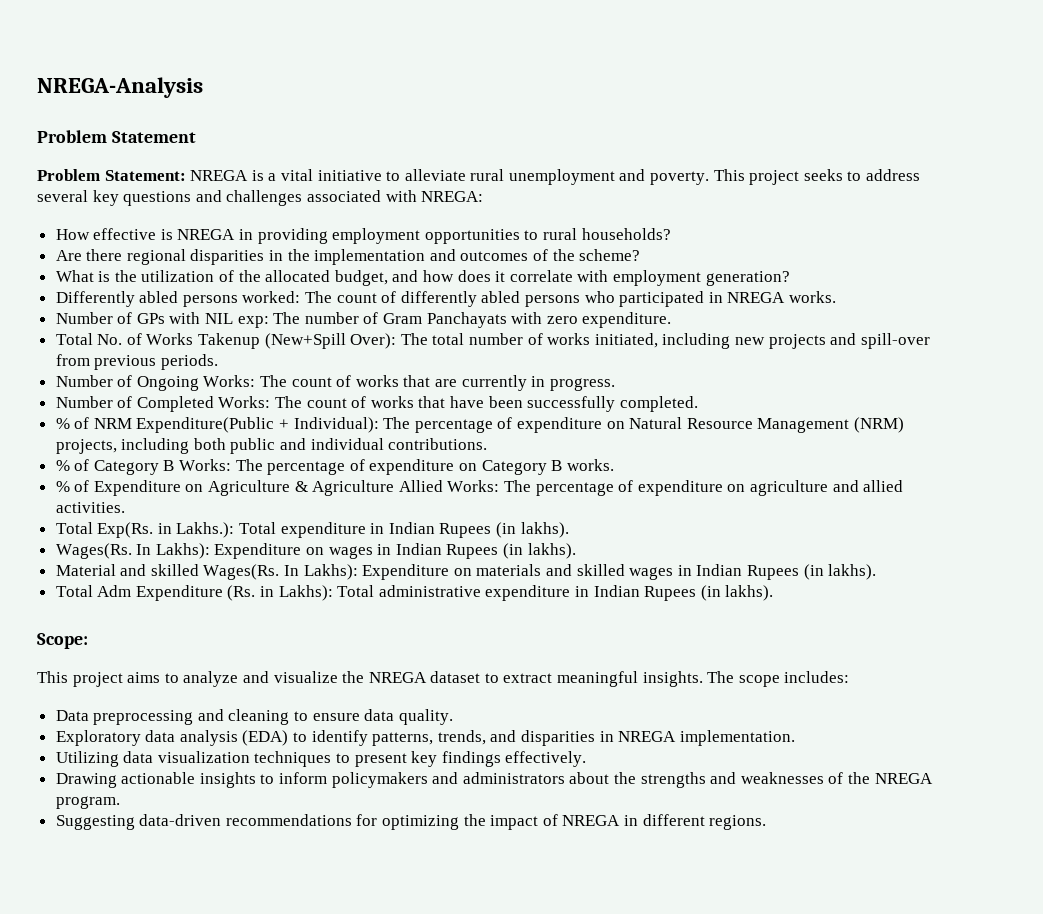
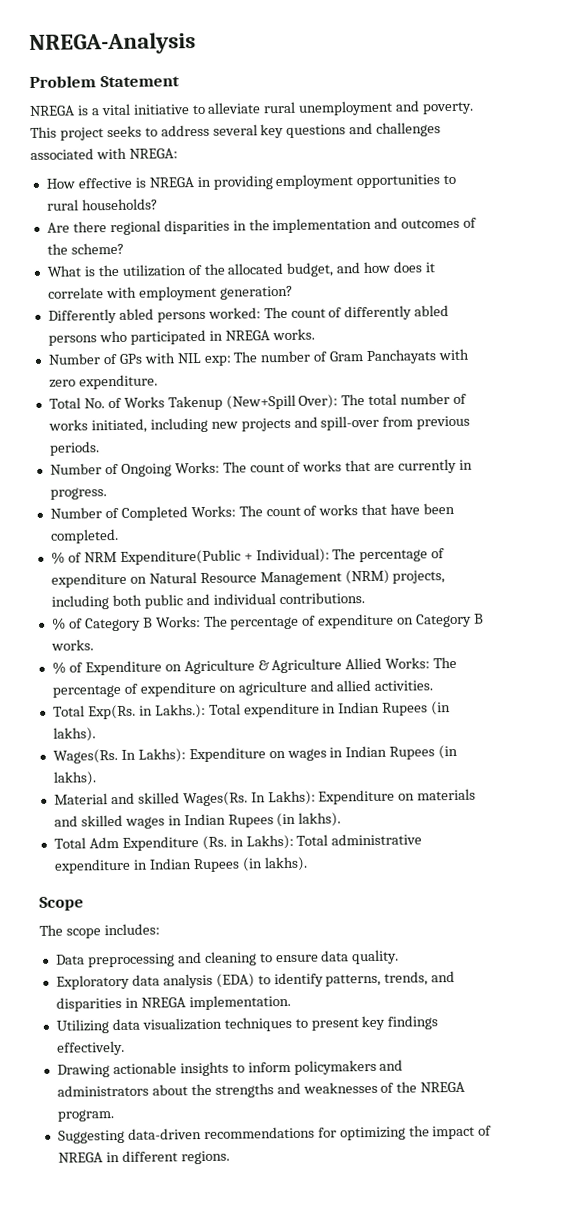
- Problem Statement: NREGA is a vital initiative to alleviate rural unemployment and poverty.
+ NREGA is a vital initiative to alleviate rural unemployment and poverty.
- Number of Completed Works: The count of works that have been successfully completed.
+ Number of Completed Works: The count of works that have been completed.
- Scope:
- This project aims to analyze and visualize the NREGA dataset to extract meaningful insights. The scope includes:
+ Scope
+ The scope includes:

